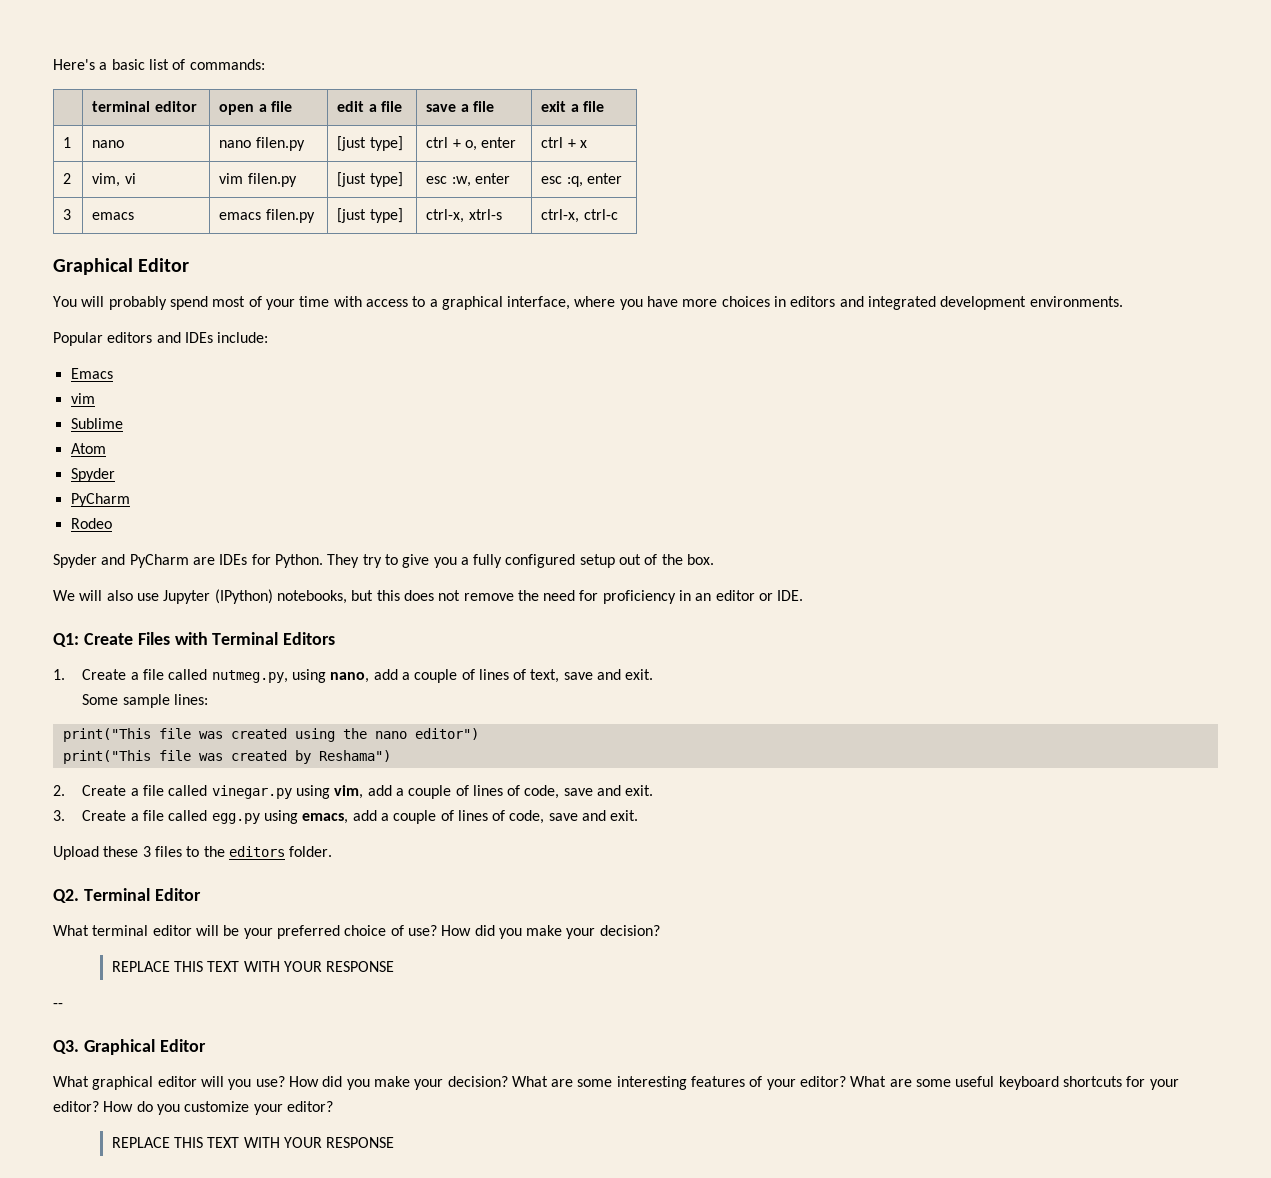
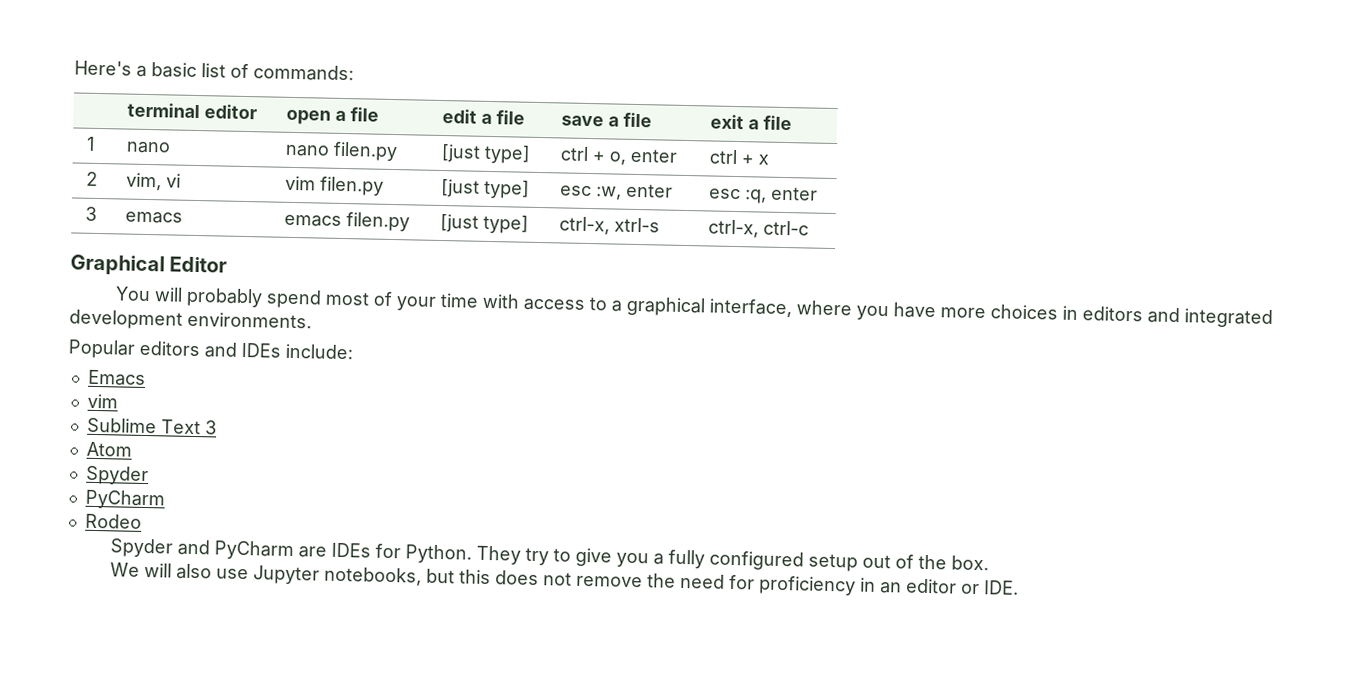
- Sublime
+ Sublime Text 3
- We will also use Jupyter (IPython) notebooks, but this does not remove the need for proficiency in an editor or IDE.
+ We will also use Jupyter notebooks, but this does not remove the need for proficiency in an editor or IDE.
- Q1: Create Files with Terminal Editors
- 1. Create a file called nutmeg.py, using nano, add a couple of lines of text, save and exit.
- Some sample lines:
- print("This file was created using the nano editor")
- print("This file was created by Reshama")
- 2. Create a file called vinegar.py using vim, add a couple of lines of code, save and exit.
- 3. Create a file called egg.py using emacs, add a couple of lines of code, save and exit.
- Upload these 3 files to the editors folder.
- Q2. Terminal Editor
- What terminal editor will be your preferred choice of use? How did you make your decision?
- REPLACE THIS TEXT WITH YOUR RESPONSE
- --
- Q3. Graphical Editor
- What graphical editor will you use? How did you make your decision? What are some interesting features of your editor? What are some useful keyboard shortcuts for your editor? How do you customize your editor?
- REPLACE THIS TEXT WITH YOUR RESPONSE

